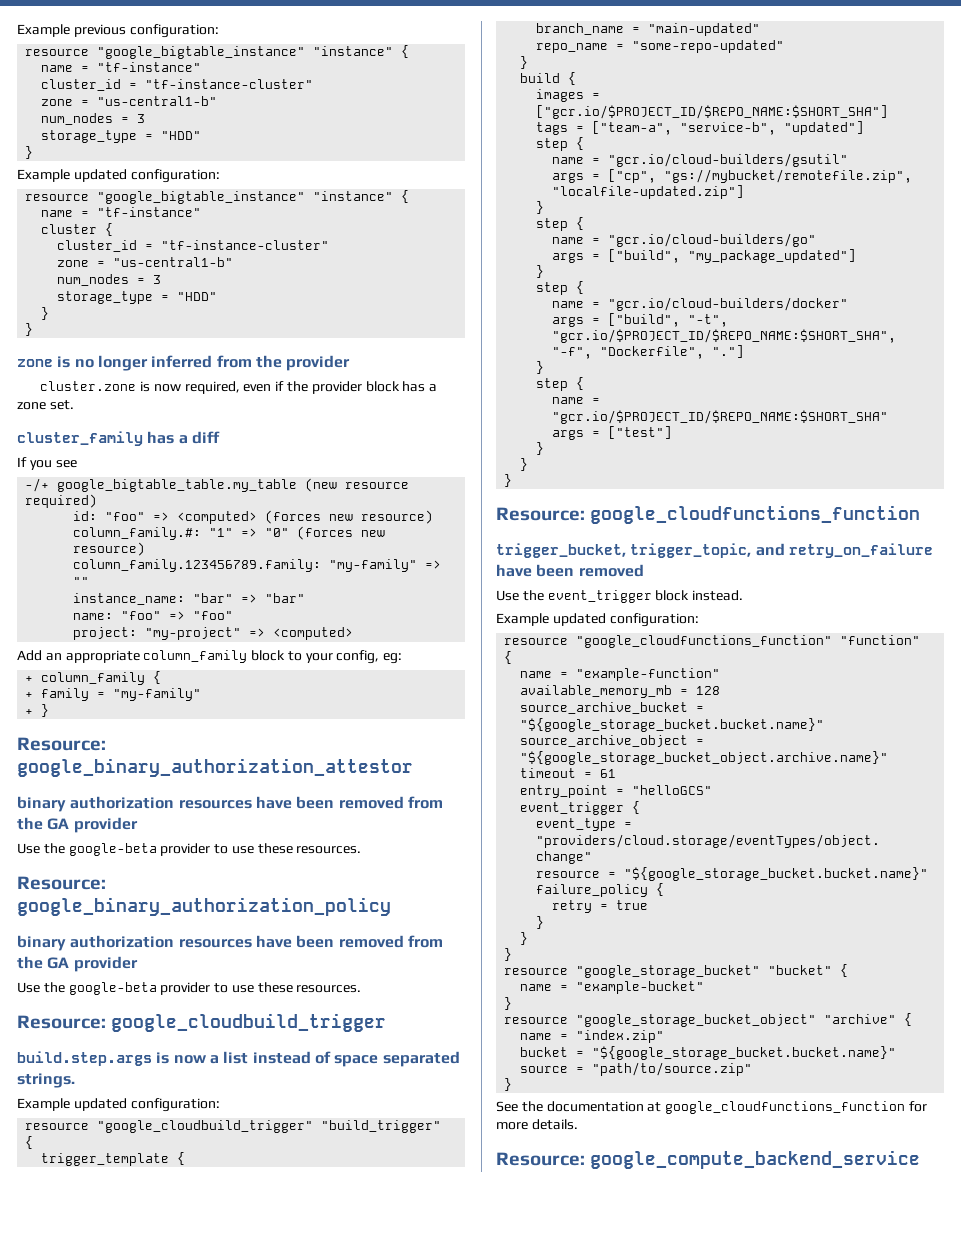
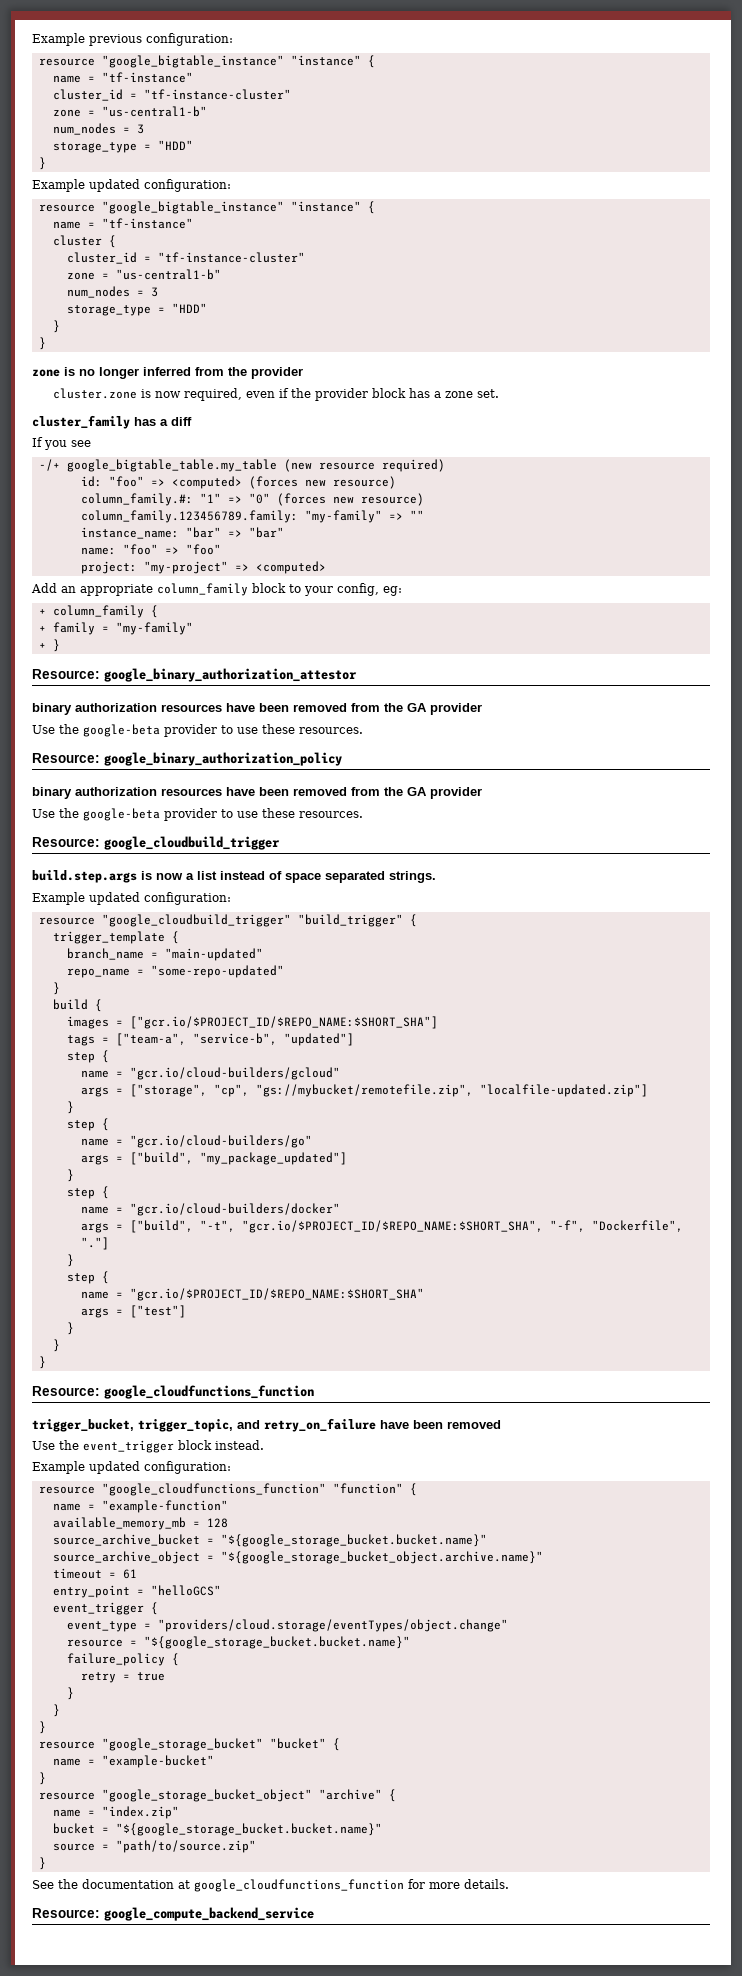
- name = "gcr.io/cloud-builders/gsutil"
- args = ["cp", "gs://mybucket/remotefile.zip", "localfile-updated.zip"]
+ name = "gcr.io/cloud-builders/gcloud"
+ args = ["storage", "cp", "gs://mybucket/remotefile.zip", "localfile-updated.zip"]

